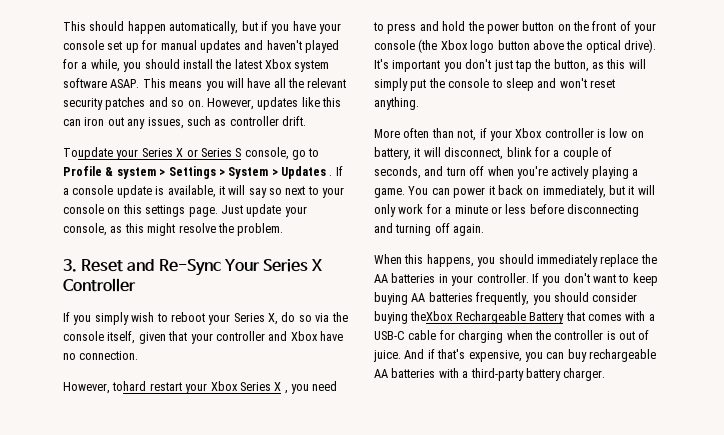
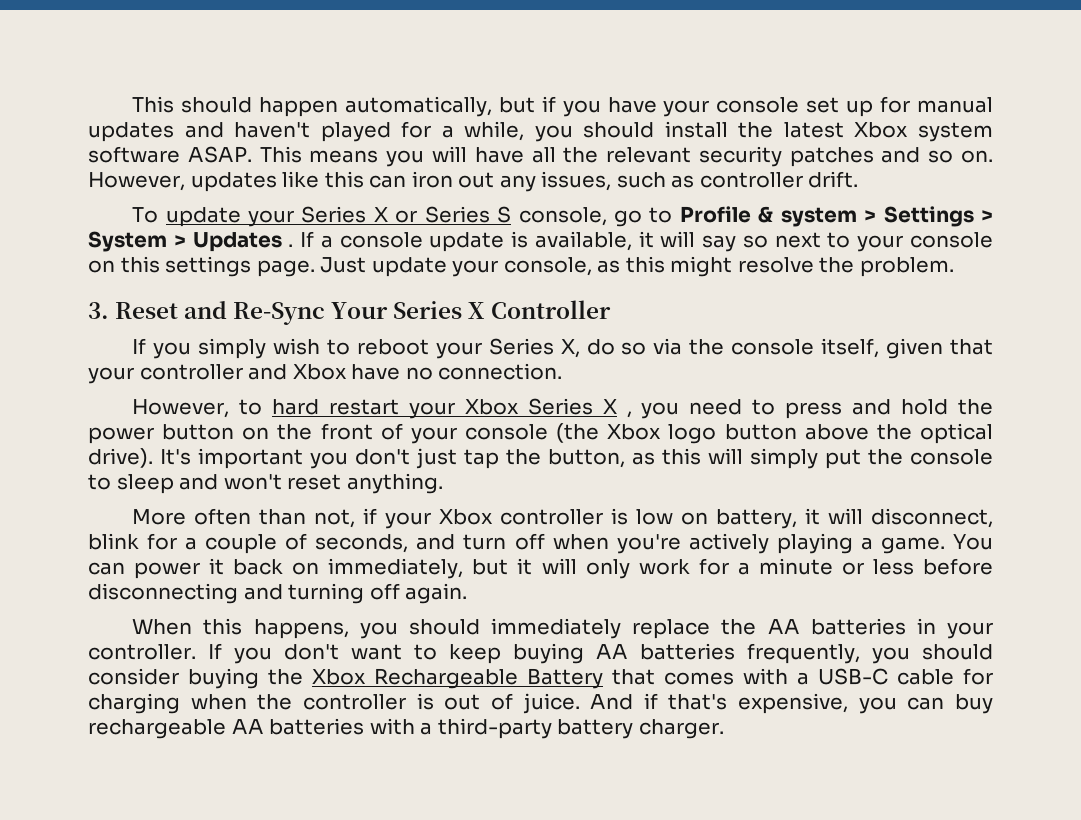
- Toupdate your Series X or Series S console, go to Profile & system > Settings > System > Updates .
+ To update your Series X or Series S console, go to Profile & system > Settings > System > Updates .
- However, tohard restart your Xbox Series X , you need to press and hold the power button on the front of your console (the Xbox logo button above the optical drive).
+ However, to hard restart your Xbox Series X , you need to press and hold the power button on the front of your console (the Xbox logo button above the optical drive).
- If you don't want to keep buying AA batteries frequently, you should consider buying theXbox Rechargeable Battery that comes with a USB-C cable for charging when the controller is out of juice.
+ If you don't want to keep buying AA batteries frequently, you should consider buying the Xbox Rechargeable Battery that comes with a USB-C cable for charging when the controller is out of juice.

